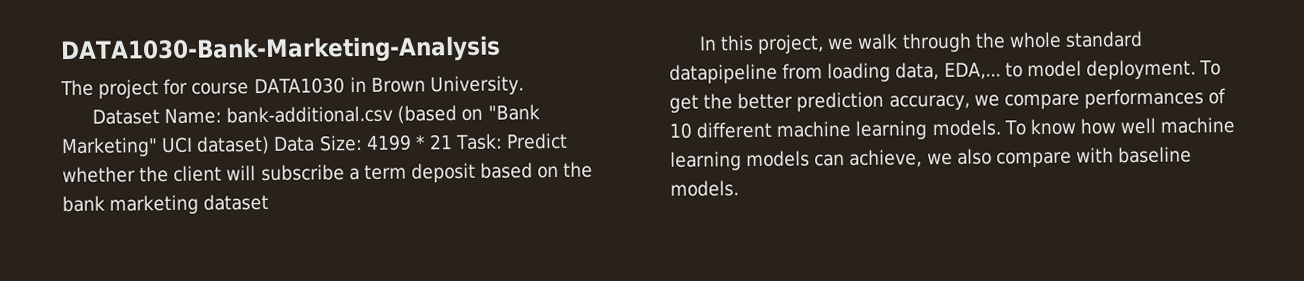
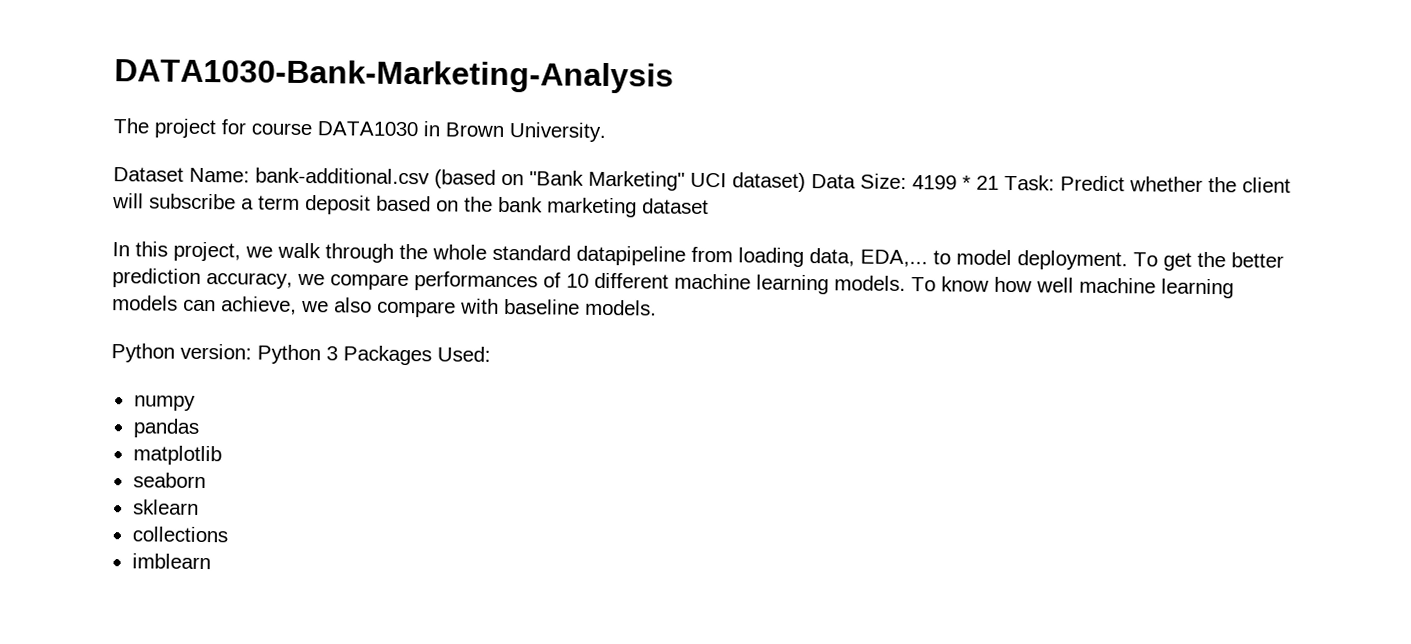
+ Python version: Python 3 Packages Used:
+ numpy
+ pandas
+ matplotlib
+ seaborn
+ sklearn
+ collections
+ imblearn

